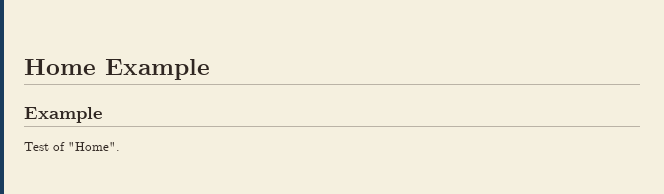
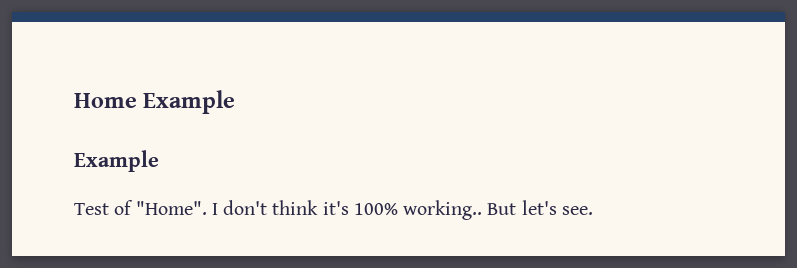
+ I don't think it's 100% working.. But let's see.

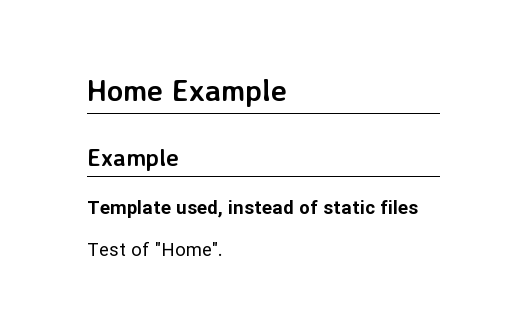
- Test of "Home". I don't think it's 100% working.. But let's see.
+ Template used, instead of static files
+ Test of "Home".

